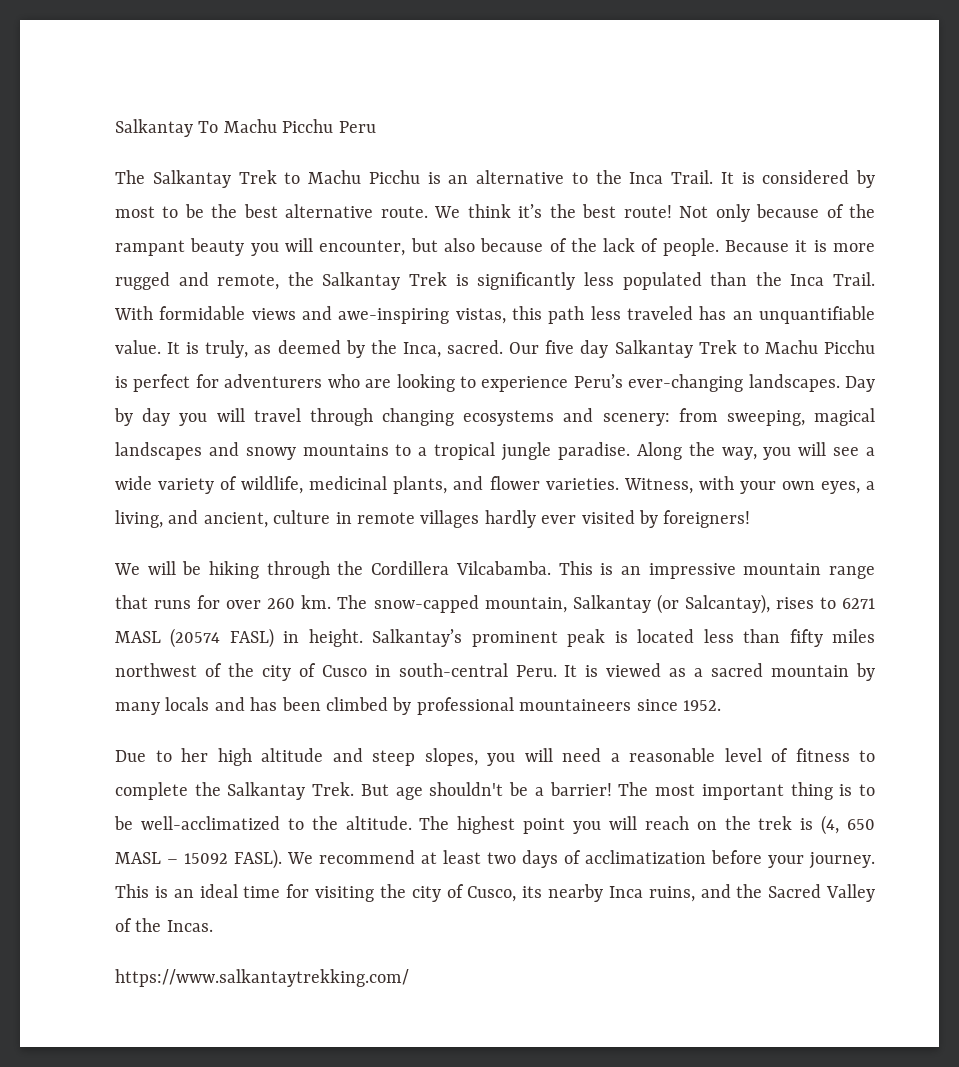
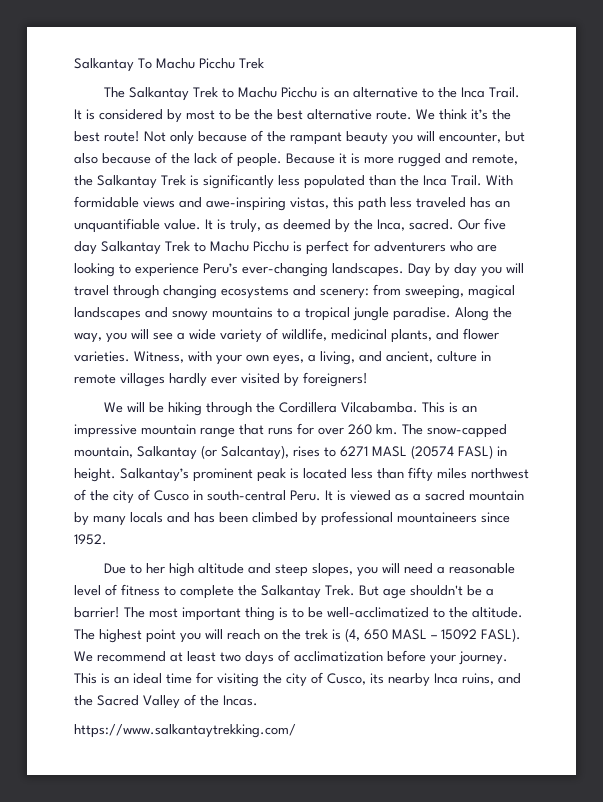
- Salkantay To Machu Picchu Peru
+ Salkantay To Machu Picchu Trek

